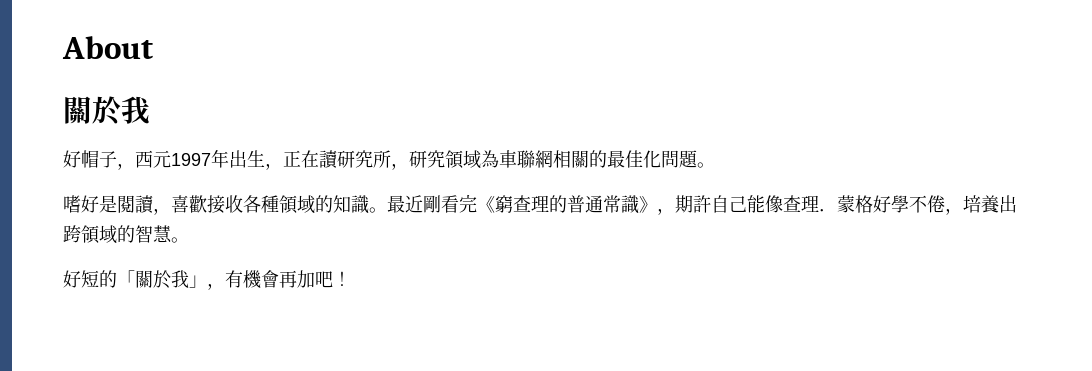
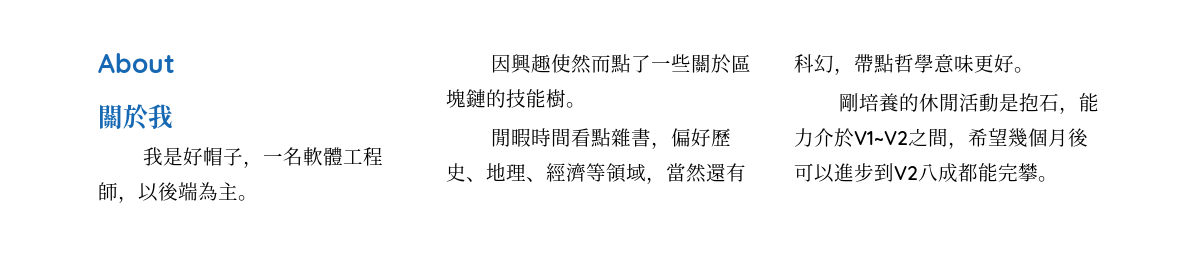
- 好帽子，西元1997年出生，正在讀研究所，研究領域為車聯網相關的最佳化問題。
- 嗜好是閱讀，喜歡接收各種領域的知識。最近剛看完《窮查理的普通常識》，期許自己能像查理．蒙格好學不倦，培養出跨領域的智慧。
- 好短的「關於我」，有機會再加吧！
+ 我是好帽子，一名軟體工程師，以後端為主。
+ 因興趣使然而點了一些關於區塊鏈的技能樹。
+ 閒暇時間看點雜書，偏好歷史、地理、經濟等領域，當然還有科幻，帶點哲學意味更好。
+ 剛培養的休閒活動是抱石，能力介於V1~V2之間，希望幾個月後可以進步到V2八成都能完攀。

